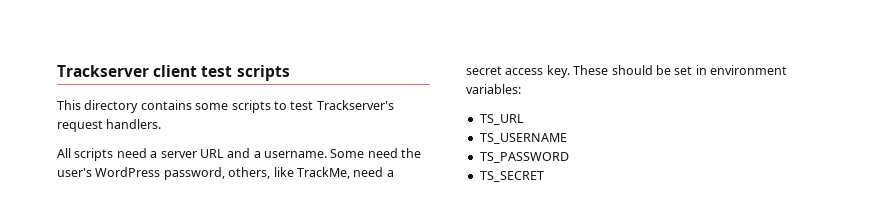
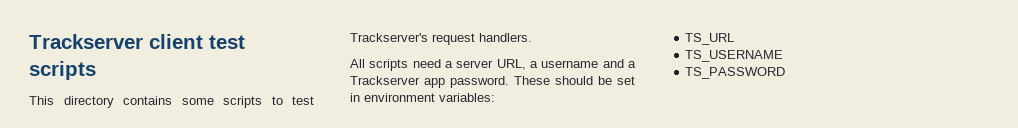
- All scripts need a server URL and a username. Some need the user's WordPress password, others, like TrackMe, need a secret access key.
+ All scripts need a server URL, a username and a Trackserver app password.
- TS_SECRET

